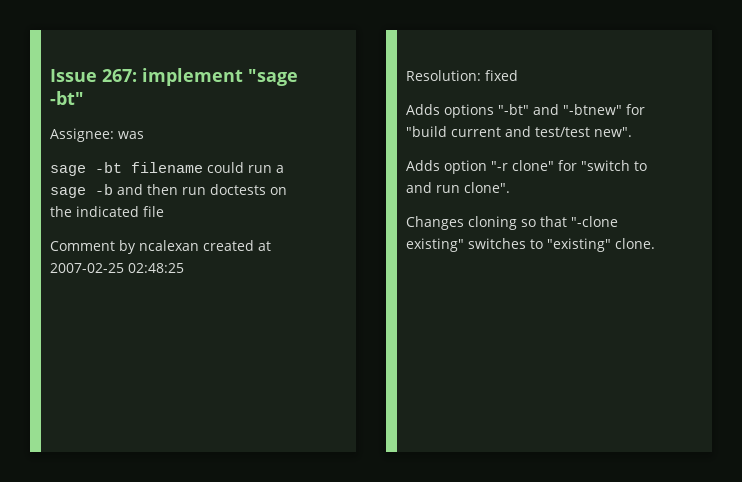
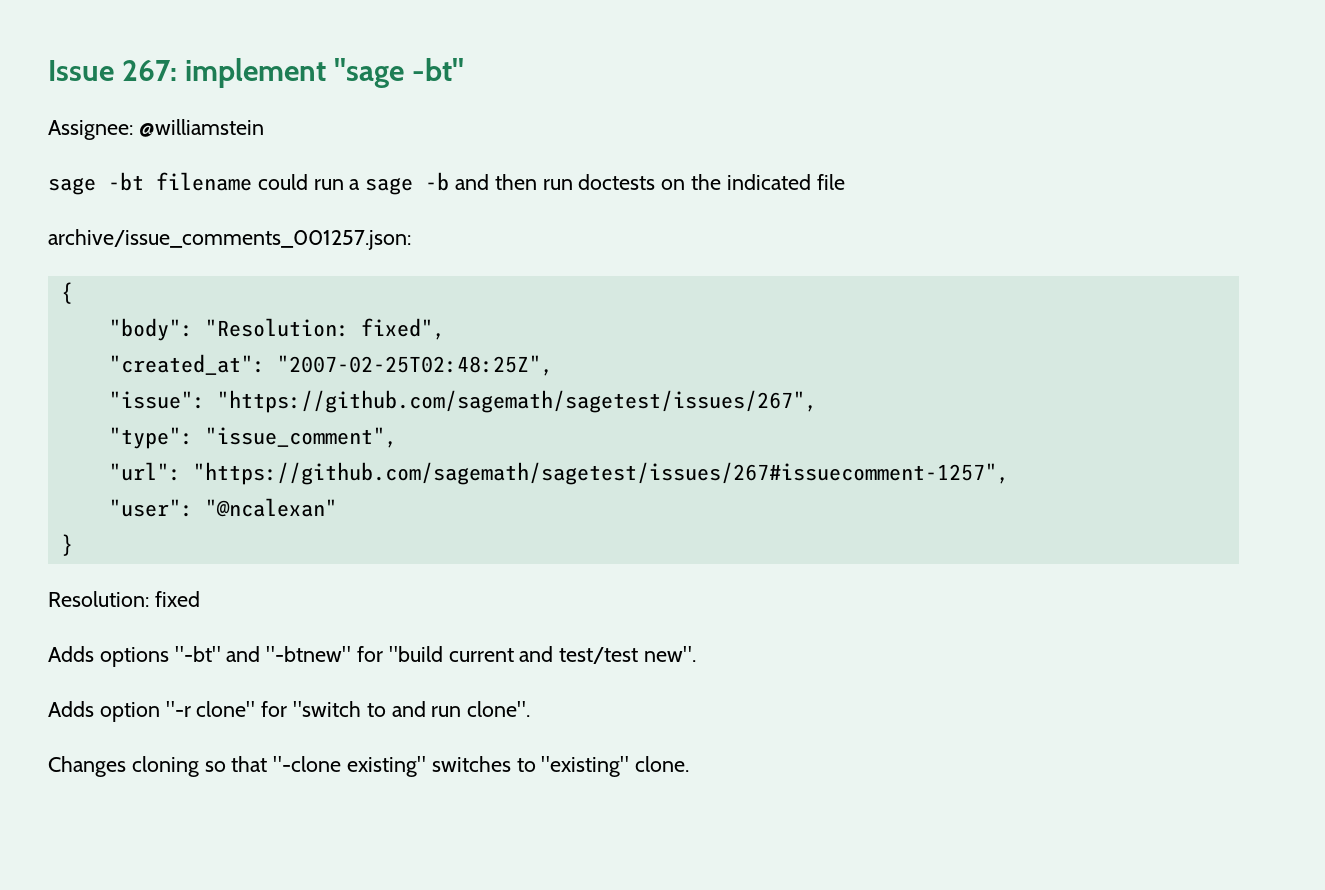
- Assignee: was
+ Assignee: @williamstein
- Comment by ncalexan created at 2007-02-25 02:48:25
+ archive/issue_comments_001257.json:
+ {
+ "body": "Resolution: fixed",
+ "created_at": "2007-02-25T02:48:25Z",
+ "issue": "https://github.com/sagemath/sagetest/issues/267",
+ "type": "issue_comment",
+ "url": "https://github.com/sagemath/sagetest/issues/267#issuecomment-1257",
+ "user": "@ncalexan"
+ }

